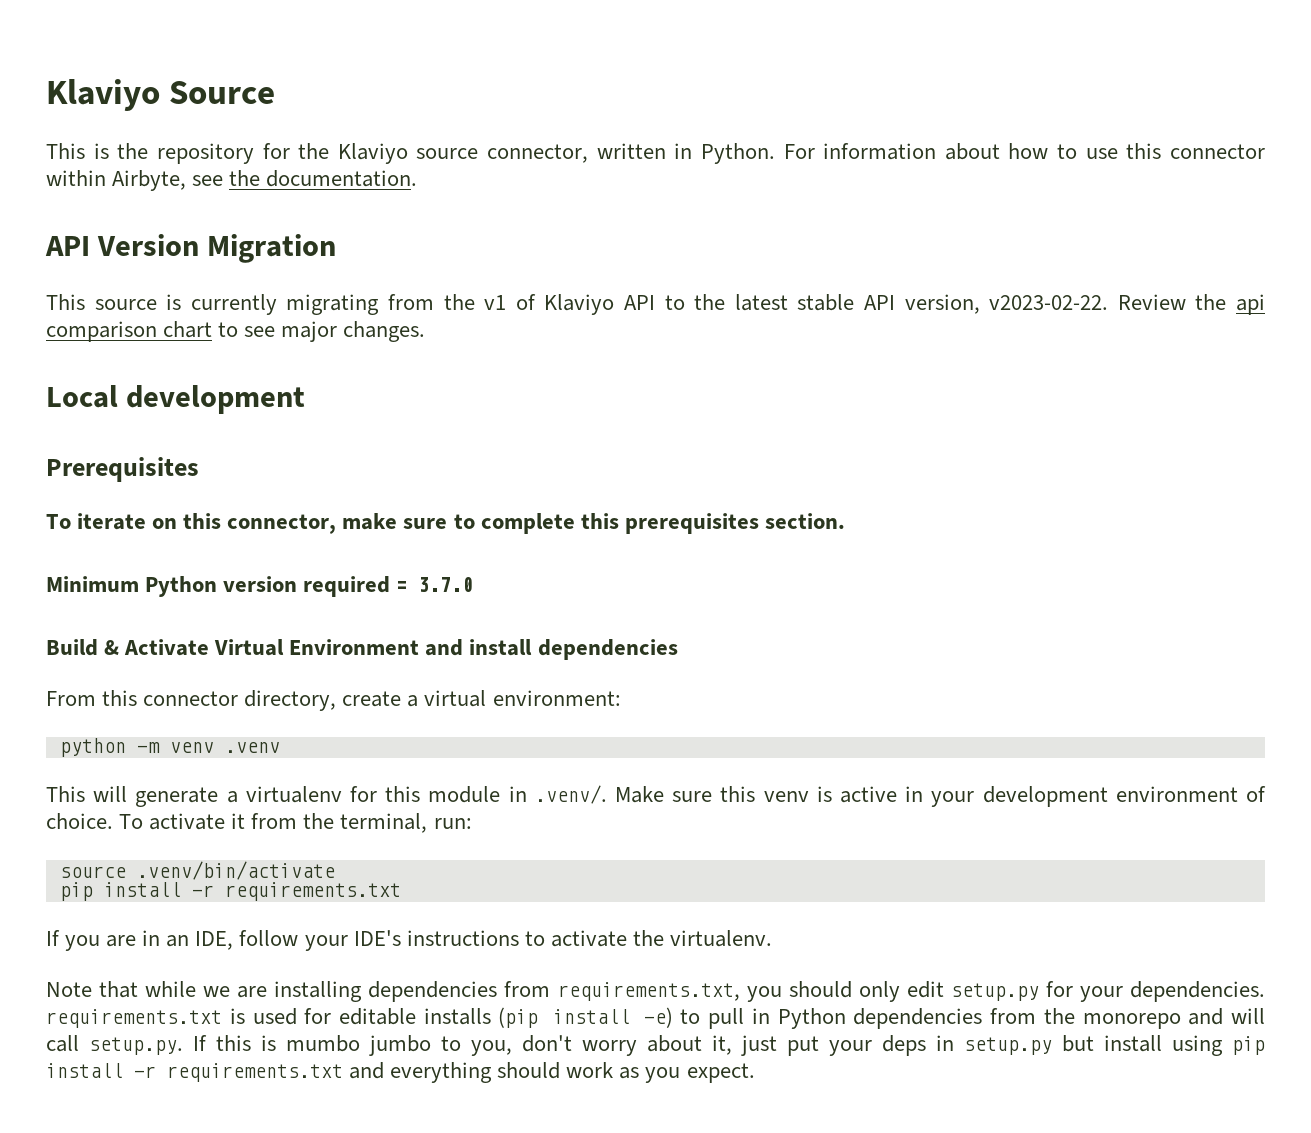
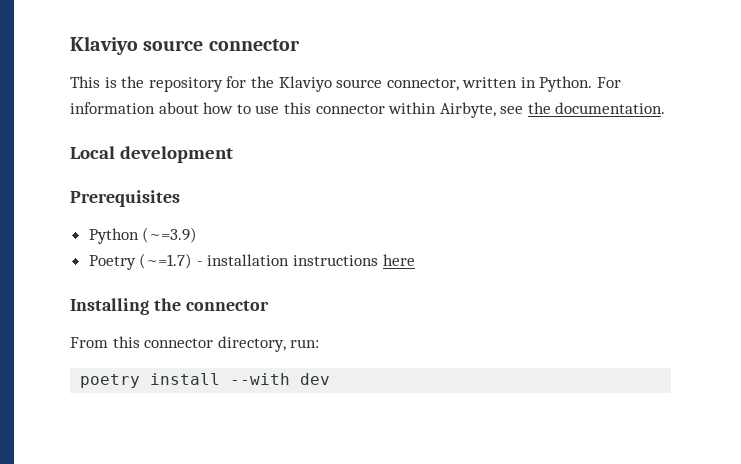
- Klaviyo Source
+ Klaviyo source connector
- API Version Migration
- This source is currently migrating from the v1 of Klaviyo API to the latest stable API version, v2023-02-22. Review the api comparison chart to see major changes.
  Local development
  Prerequisites
- To iterate on this connector, make sure to complete this prerequisites section.
- Minimum Python version required = 3.7.0
- Build & Activate Virtual Environment and install dependencies
- From this connector directory, create a virtual environment:
- python -m venv .venv
- This will generate a virtualenv for this module in .venv/. Make sure this venv is active in your development environment of choice. To activate it from the terminal, run:
- source .venv/bin/activate
- pip install -r requirements.txt
- If you are in an IDE, follow your IDE's instructions to activate the virtualenv.
- Note that while we are installing dependencies from requirements.txt, you should only edit setup.py for your dependencies. requirements.txt is used for editable installs (pip install -e) to pull in Python dependencies from the monorepo and will call setup.py. If this is mumbo jumbo to you, don't worry about it, just put your deps in setup.py but install using pip install -r requirements.txt and everything should work as you expect.
+ Python (~=3.9)
+ Poetry (~=1.7) - installation instructions here
+ Installing the connector
+ From this connector directory, run:
+ poetry install --with dev

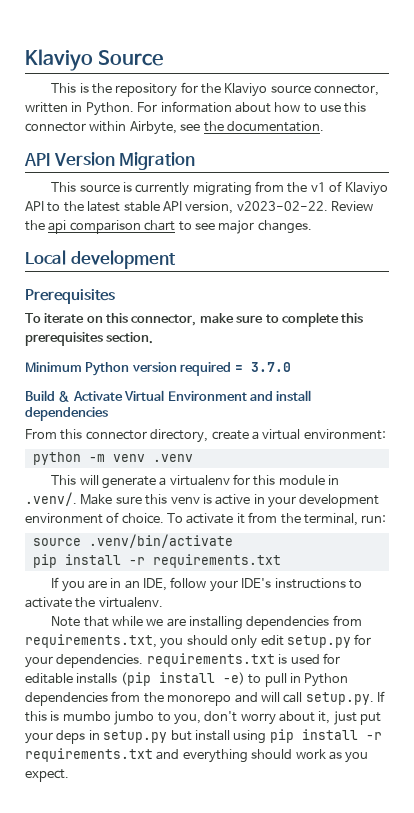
- Klaviyo source connector
+ Klaviyo Source
+ API Version Migration
+ This source is currently migrating from the v1 of Klaviyo API to the latest stable API version, v2023-02-22. Review the api comparison chart to see major changes.
  Local development
  Prerequisites
- Python (~=3.9)
- Poetry (~=1.7) - installation instructions here
- Installing the connector
- From this connector directory, run:
- poetry install --with dev
+ To iterate on this connector, make sure to complete this prerequisites section.
+ Minimum Python version required = 3.7.0
+ Build & Activate Virtual Environment and install dependencies
+ From this connector directory, create a virtual environment:
+ python -m venv .venv
+ This will generate a virtualenv for this module in .venv/. Make sure this venv is active in your development environment of choice. To activate it from the terminal, run:
+ source .venv/bin/activate
+ pip install -r requirements.txt
+ If you are in an IDE, follow your IDE's instructions to activate the virtualenv.
+ Note that while we are installing dependencies from requirements.txt, you should only edit setup.py for your dependencies. requirements.txt is used for editable installs (pip install -e) to pull in Python dependencies from the monorepo and will call setup.py. If this is mumbo jumbo to you, don't worry about it, just put your deps in setup.py but install using pip install -r requirements.txt and everything should work as you expect.

